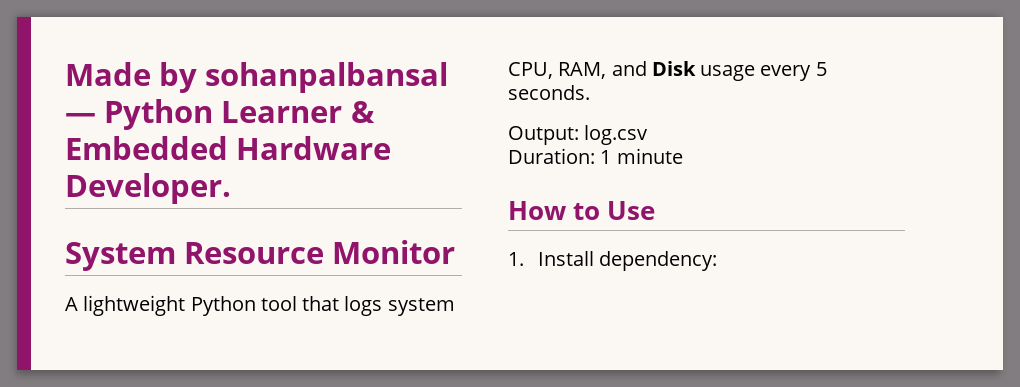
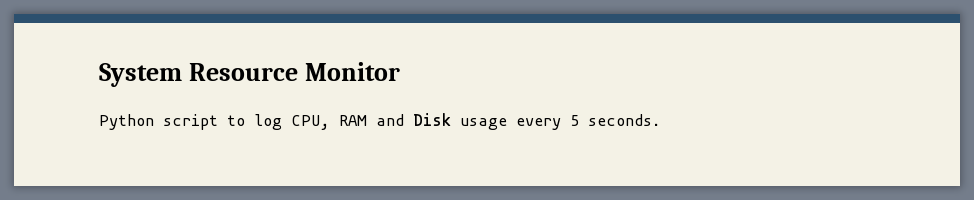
- Made by sohanpalbansal — Python Learner & Embedded Hardware Developer.
  System Resource Monitor
- A lightweight Python tool that logs system CPU, RAM, and Disk usage every 5 seconds.
+ Python script to log CPU, RAM and Disk usage every 5 seconds.
- Output: log.csv
- Duration: 1 minute
- How to Use
- 1. Install dependency:

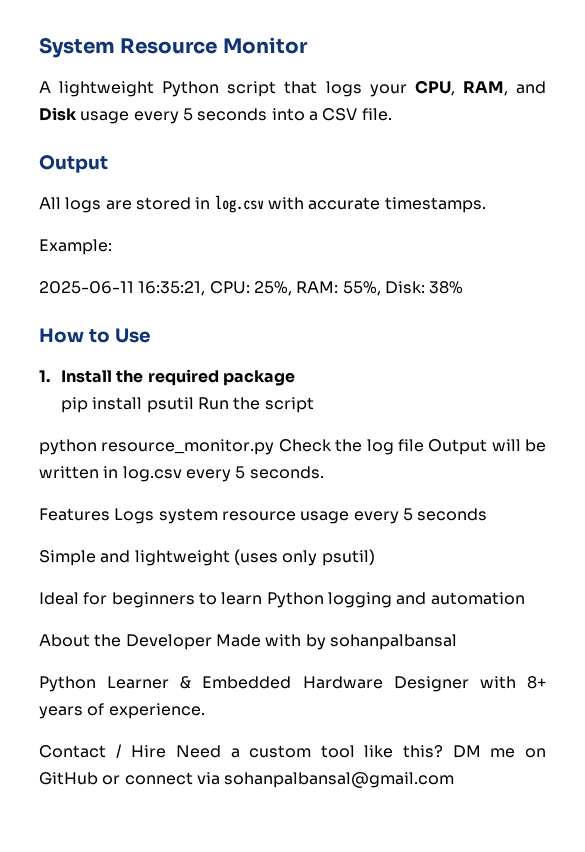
- Python script to log CPU, RAM and Disk usage every 5 seconds.
+ A lightweight Python script that logs your CPU, RAM, and Disk usage every 5 seconds into a CSV file.
+ Output
+ All logs are stored in log.csv with accurate timestamps.
+ Example:
+ 2025-06-11 16:35:21, CPU: 25%, RAM: 55%, Disk: 38%
+ How to Use
+ 1. Install the required package
+ pip install psutil Run the script
+ python resource_monitor.py Check the log file Output will be written in log.csv every 5 seconds.
+ Features Logs system resource usage every 5 seconds
+ Simple and lightweight (uses only psutil)
+ Ideal for beginners to learn Python logging and automation
+ About the Developer Made with by sohanpalbansal
+ Python Learner & Embedded Hardware Designer with 8+ years of experience.
+ Contact / Hire Need a custom tool like this? DM me on GitHub or connect via sohanpalbansal@gmail.com

